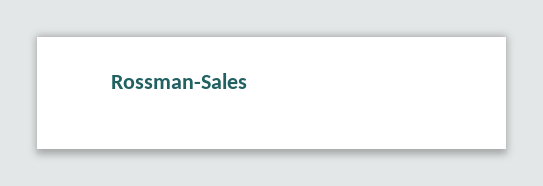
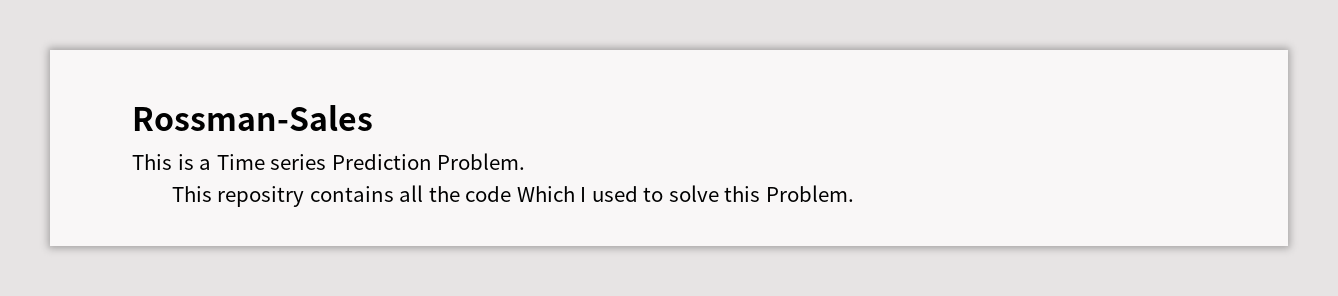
+ This is a Time series Prediction Problem.
+ This repositry contains all the code Which I used to solve this Problem.

